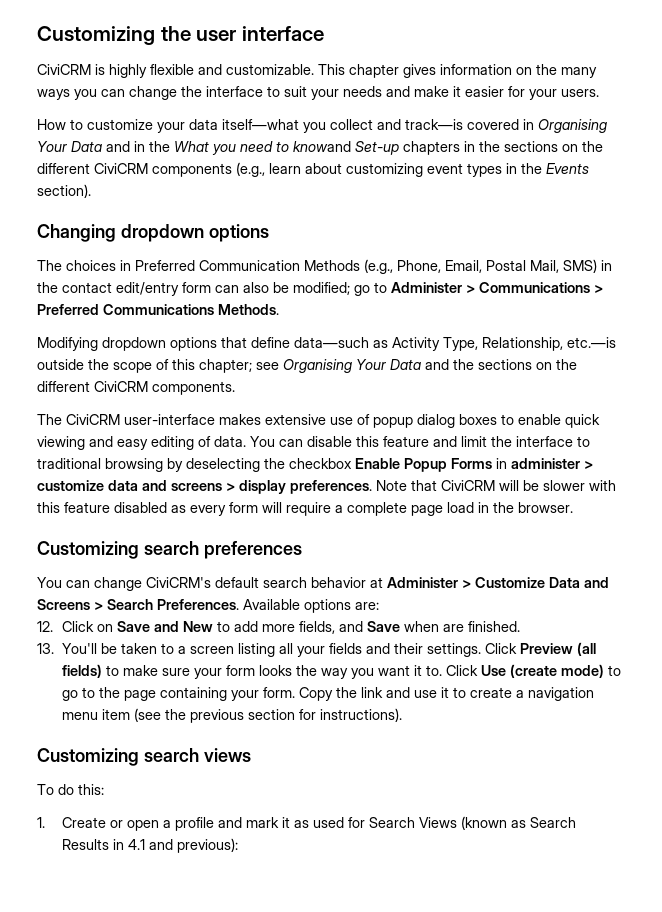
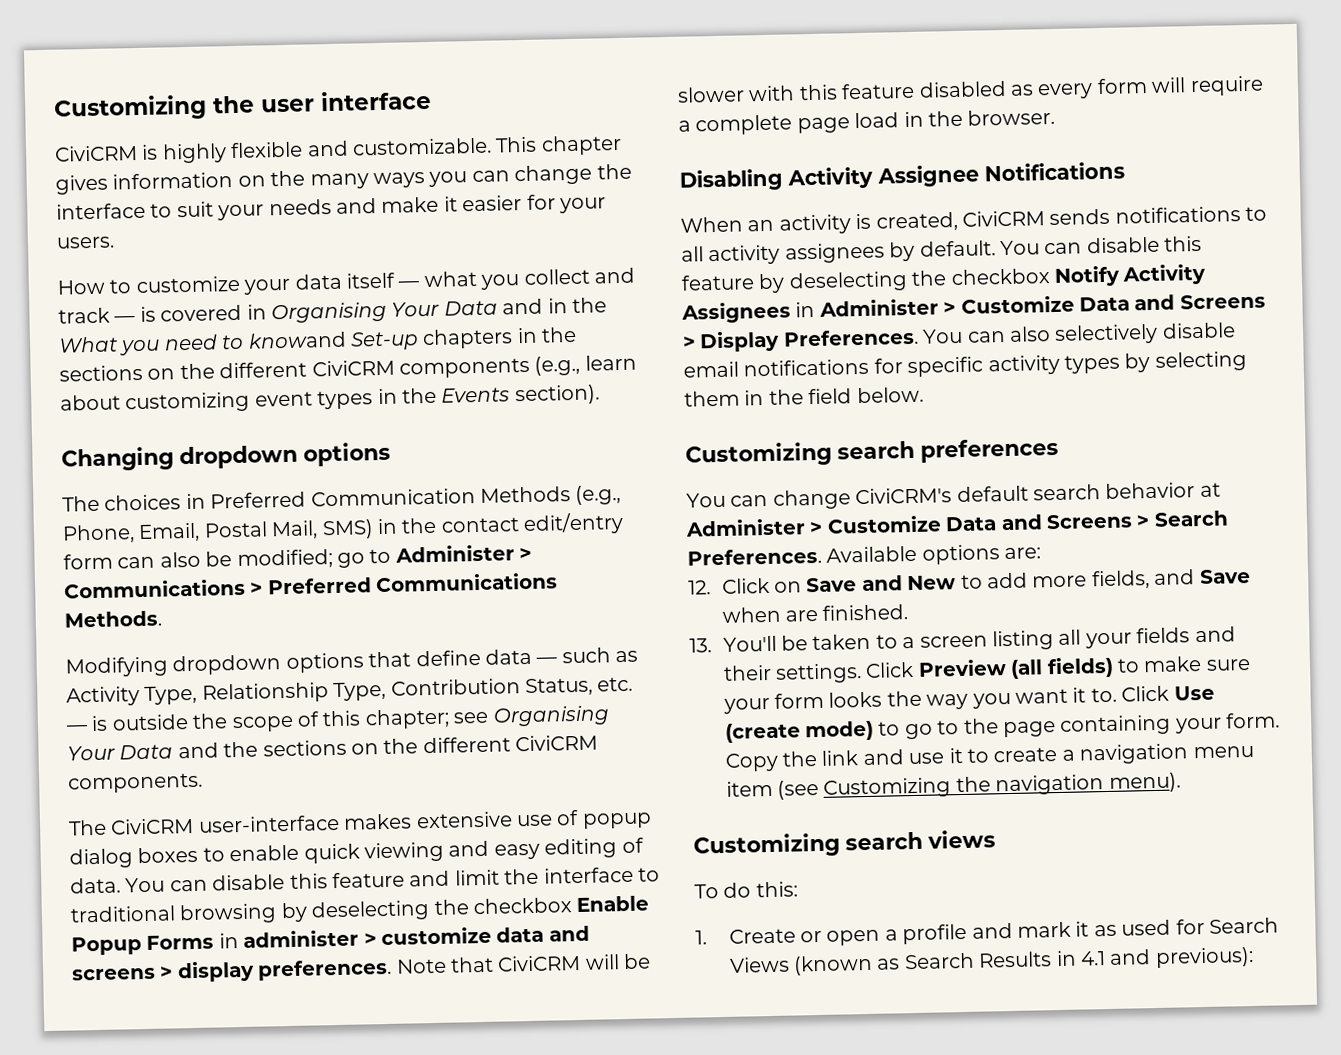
- How to customize your data itself—what you collect and track—is covered in Organising Your Data and in the What you need to knowand Set-up chapters in the sections on the different CiviCRM components (e.g., learn about customizing event types in the Events section).
+ How to customize your data itself — what you collect and track — is covered in Organising Your Data and in the What you need to knowand Set-up chapters in the sections on the different CiviCRM components (e.g., learn about customizing event types in the Events section).
- Modifying dropdown options that define data—such as Activity Type, Relationship, etc.—is outside the scope of this chapter; see Organising Your Data and the sections on the different CiviCRM components.
+ Modifying dropdown options that define data — such as Activity Type, Relationship Type, Contribution Status, etc. — is outside the scope of this chapter; see Organising Your Data and the sections on the different CiviCRM components.
+ Disabling Activity Assignee Notifications
+ When an activity is created, CiviCRM sends notifications to all activity assignees by default. You can disable this feature by deselecting the checkbox Notify Activity Assignees in Administer > Customize Data and Screens > Display Preferences. You can also selectively disable email notifications for specific activity types by selecting them in the field below.
- Copy the link and use it to create a navigation menu item (see the previous section for instructions).
+ Copy the link and use it to create a navigation menu item (see Customizing the navigation menu).

